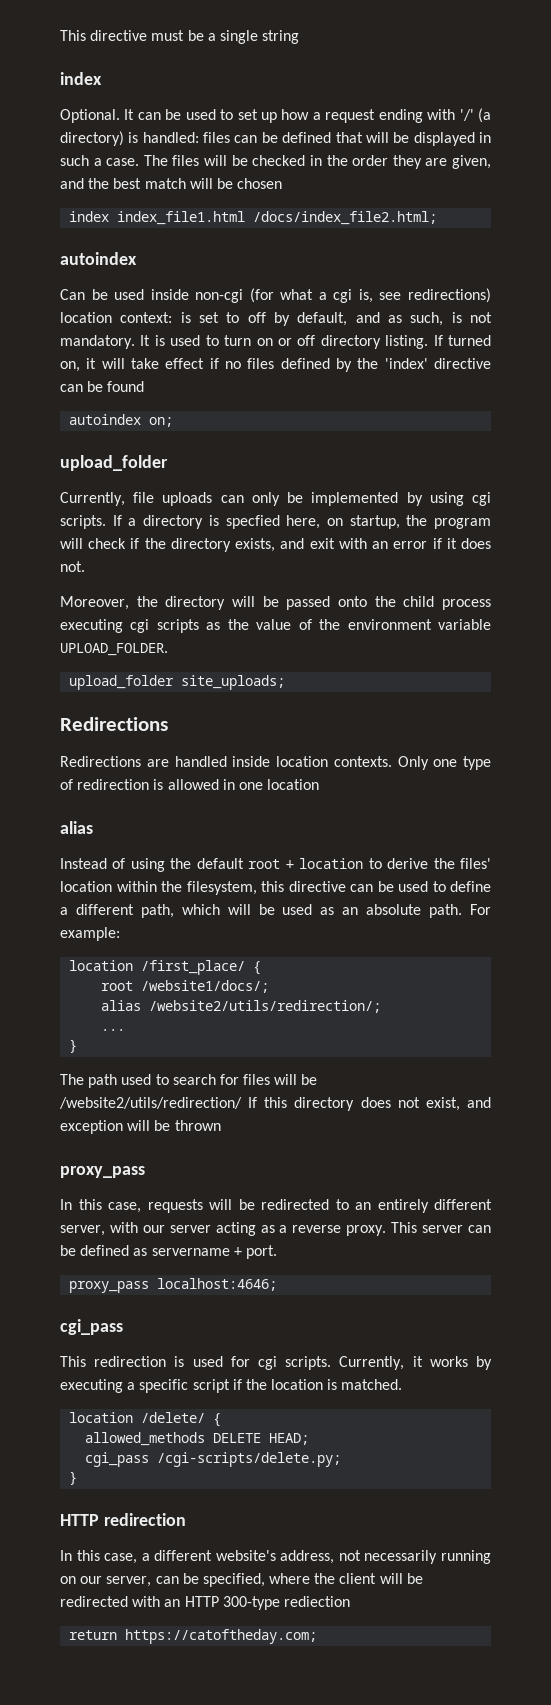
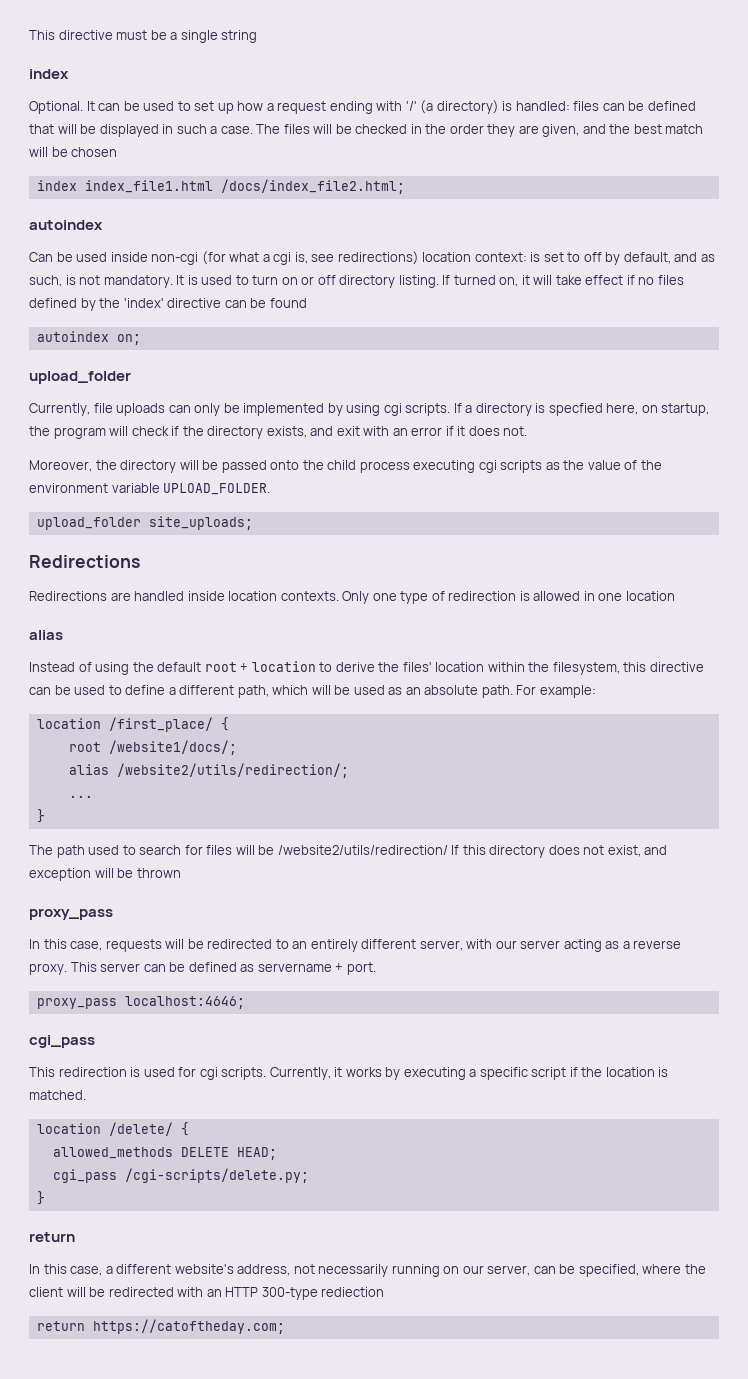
  cgi_pass /cgi-scripts/delete.py;
  }
- HTTP redirection
+ return

